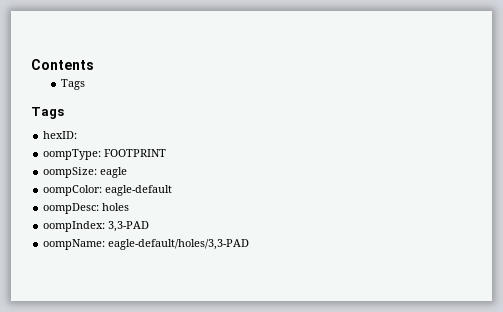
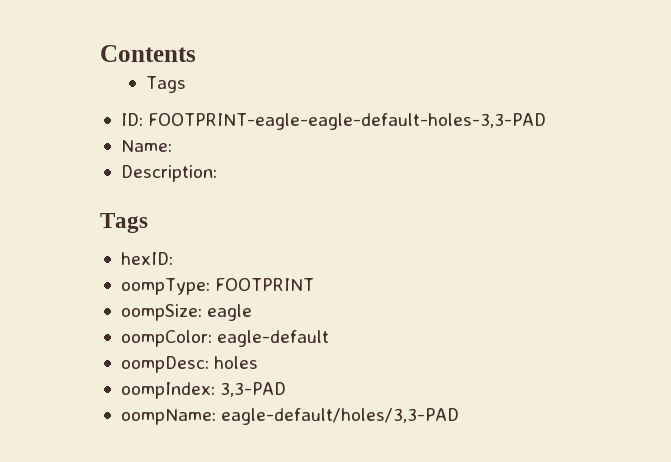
+ ID: FOOTPRINT-eagle-eagle-default-holes-3,3-PAD
+ Name:
+ Description:

